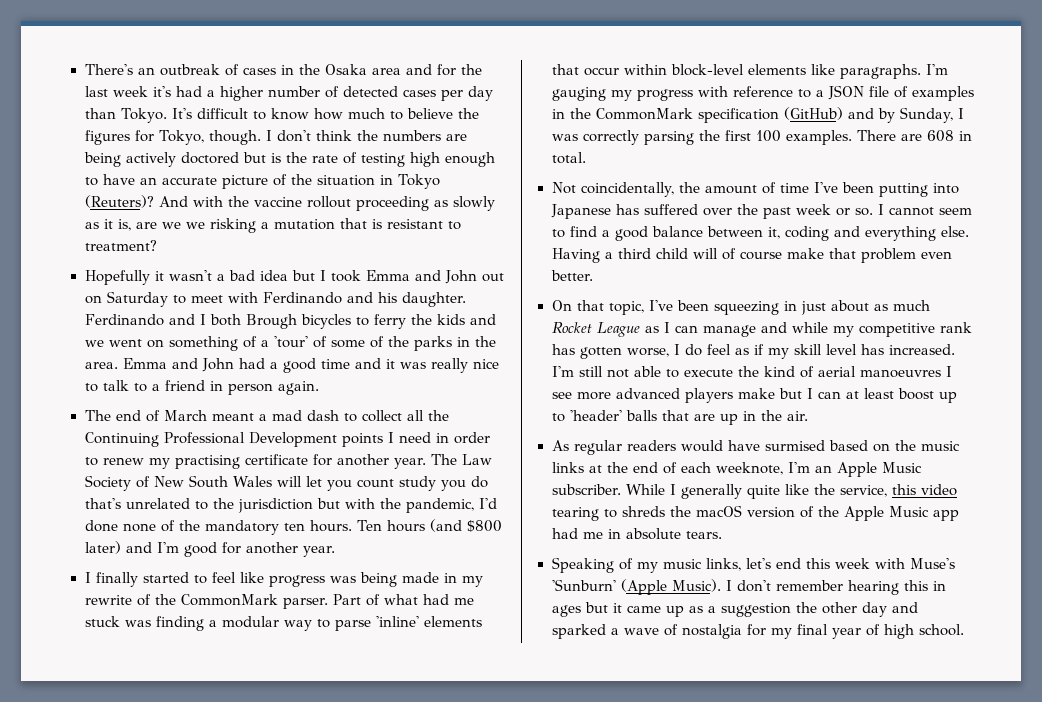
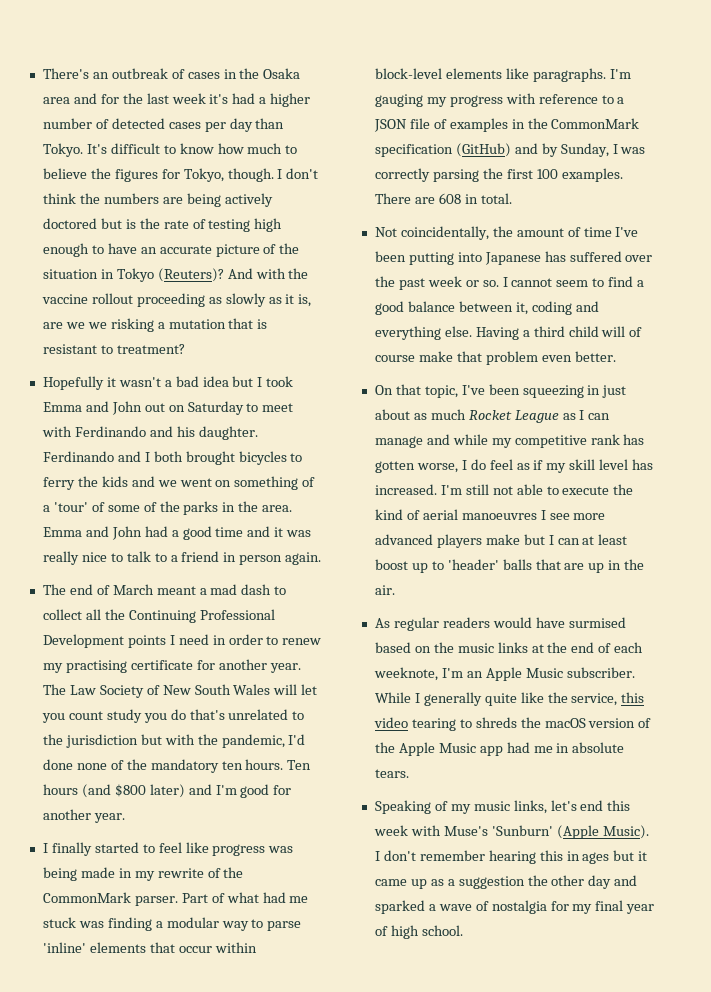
- Ferdinando and I both Brough bicycles to ferry the kids and we went on something of a 'tour' of some of the parks in the area.
+ Ferdinando and I both brought bicycles to ferry the kids and we went on something of a 'tour' of some of the parks in the area.

